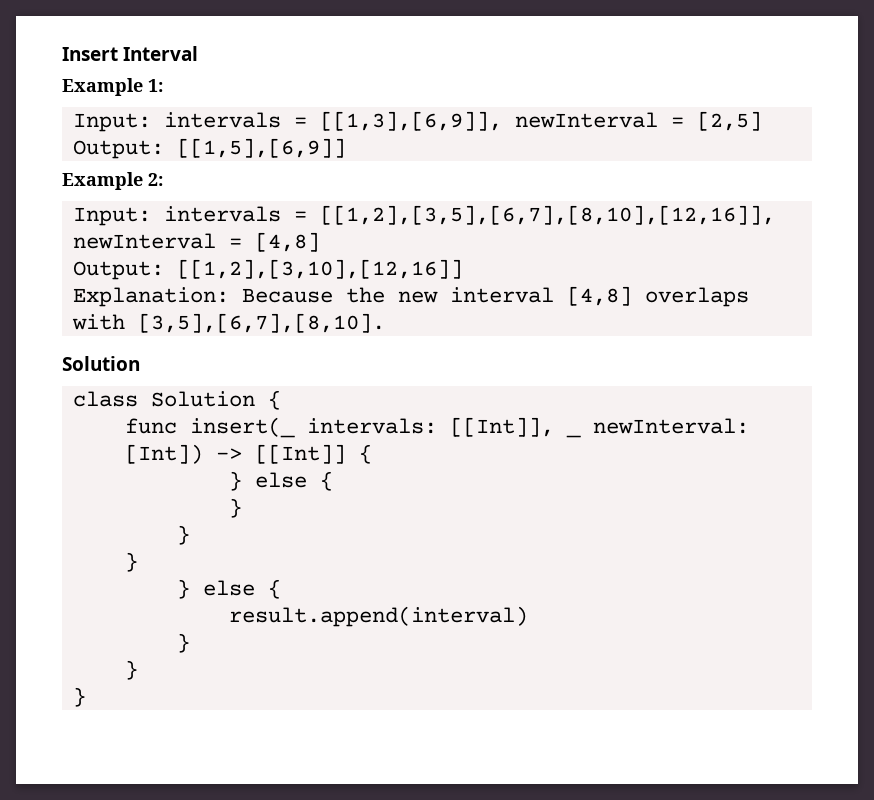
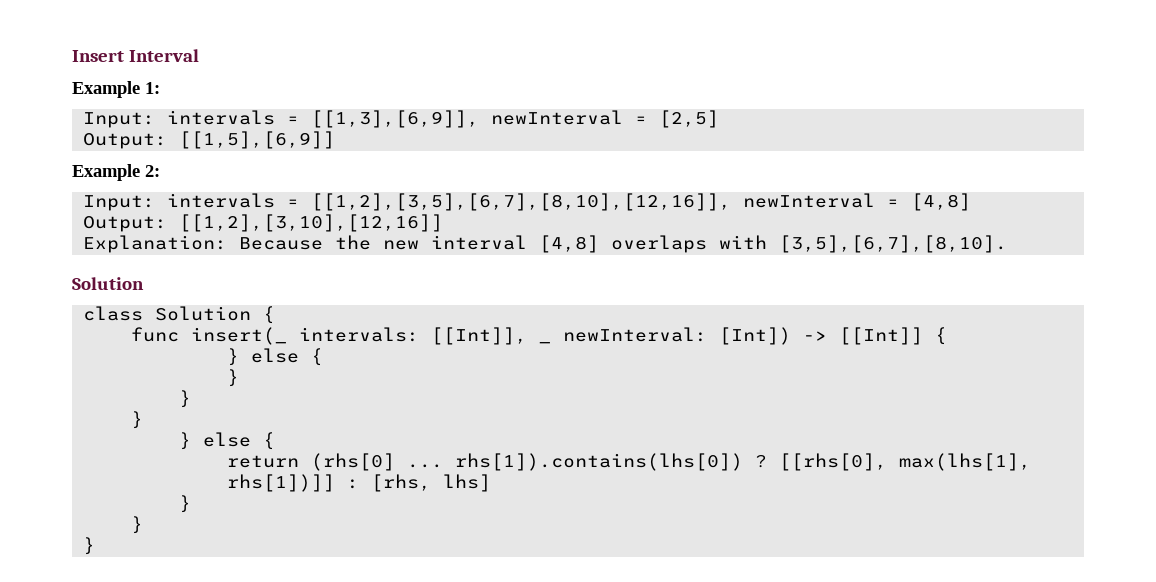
- result.append(interval)
+ return (rhs[0] ... rhs[1]).contains(lhs[0]) ? [[rhs[0], max(lhs[1], rhs[1])]] : [rhs, lhs]

